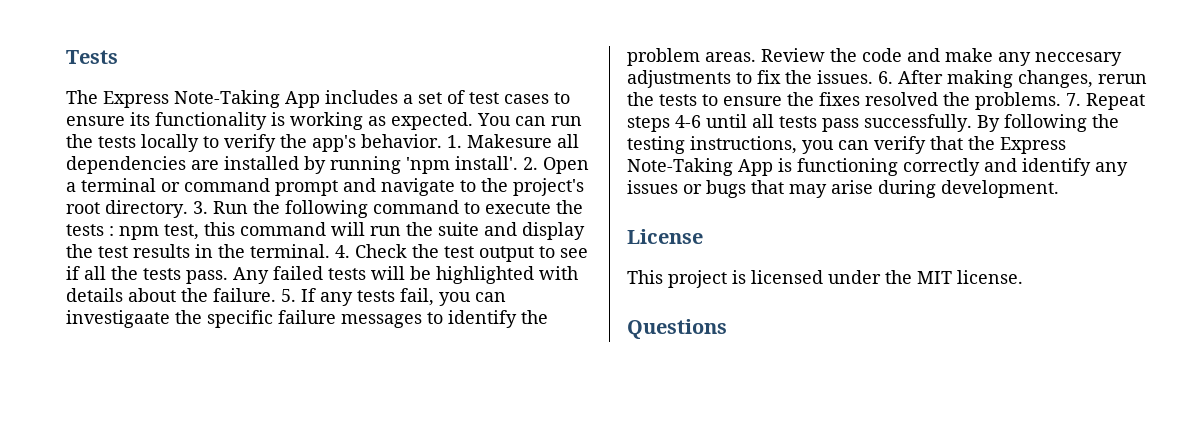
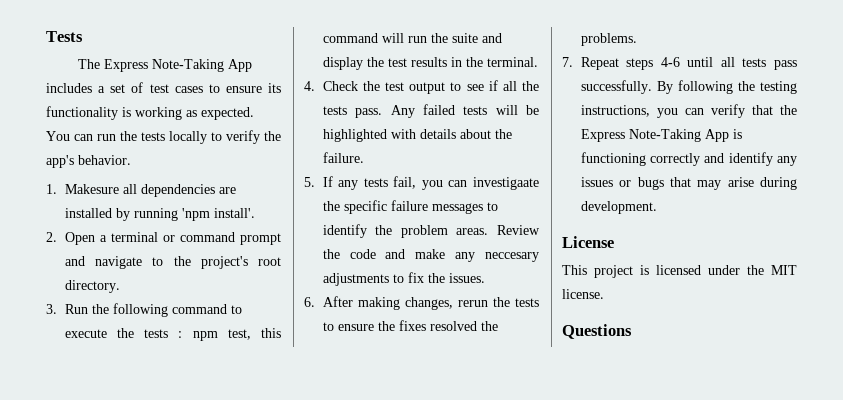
- You can run the tests locally to verify the app's behavior. 1. Makesure all dependencies are installed by running 'npm install'. 2. Open a terminal or command prompt and navigate to the project's root directory. 3. Run the following command to execute the tests :
+ You can run the tests locally to verify the app's behavior.
+ 1. Makesure all dependencies are installed by running 'npm install'.
+ 2. Open a terminal or command prompt and navigate to the project's root directory.
+ 3. Run the following command to execute the tests :
- npm test, this command will run the suite and display the test results in the terminal. 4. Check the test output to see if all the tests pass.
+ npm test, this command will run the suite and display the test results in the terminal.
+ 4. Check the test output to see if all the tests pass.
- Any failed tests will be highlighted with details about the failure. 5. If any tests fail, you can investigaate the specific failure messages to identify the problem areas.
+ Any failed tests will be highlighted with details about the failure.
+ 5. If any tests fail, you can investigaate the specific failure messages to identify the problem areas.
- Review the code and make any neccesary adjustments to fix the issues. 6. After making changes, rerun the tests to ensure the fixes resolved the problems. 7. Repeat steps 4-6 until all tests pass successfully.
+ Review the code and make any neccesary adjustments to fix the issues.
+ 6. After making changes, rerun the tests to ensure the fixes resolved the problems.
+ 7. Repeat steps 4-6 until all tests pass successfully.

